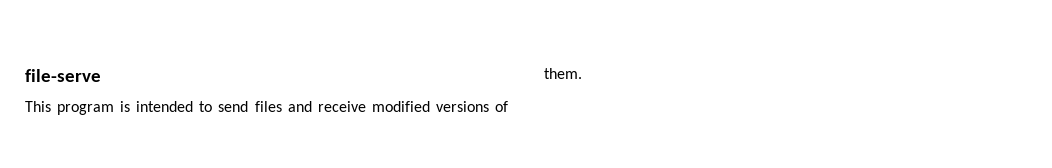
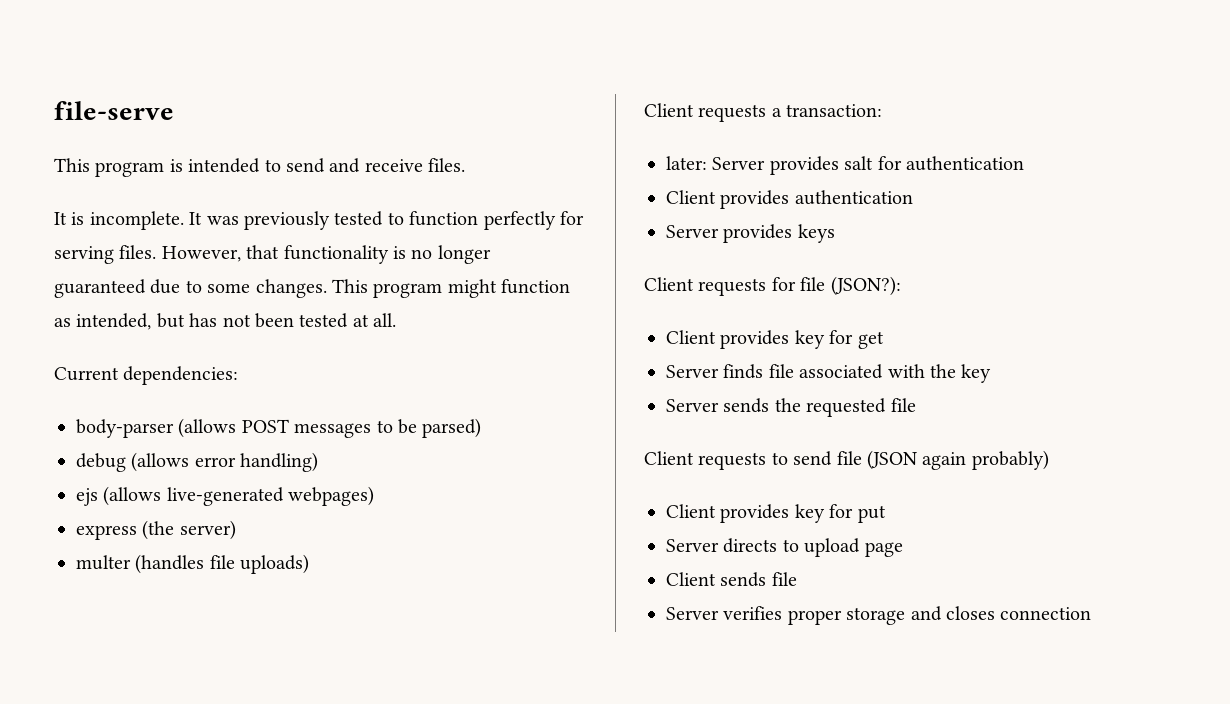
- This program is intended to send files and receive modified versions of them.
+ This program is intended to send and receive files.
+ It is incomplete. It was previously tested to function perfectly for serving files. However, that functionality is no longer guaranteed due to some changes. This program might function as intended, but has not been tested at all.
+ Current dependencies:
+ body-parser (allows POST messages to be parsed)
+ debug (allows error handling)
+ ejs (allows live-generated webpages)
+ express (the server)
+ multer (handles file uploads)
+ Client requests a transaction:
+ later: Server provides salt for authentication
+ Client provides authentication
+ Server provides keys
+ Client requests for file (JSON?):
+ Client provides key for get
+ Server finds file associated with the key
+ Server sends the requested file
+ Client requests to send file (JSON again probably)
+ Client provides key for put
+ Server directs to upload page
+ Client sends file
+ Server verifies proper storage and closes connection

